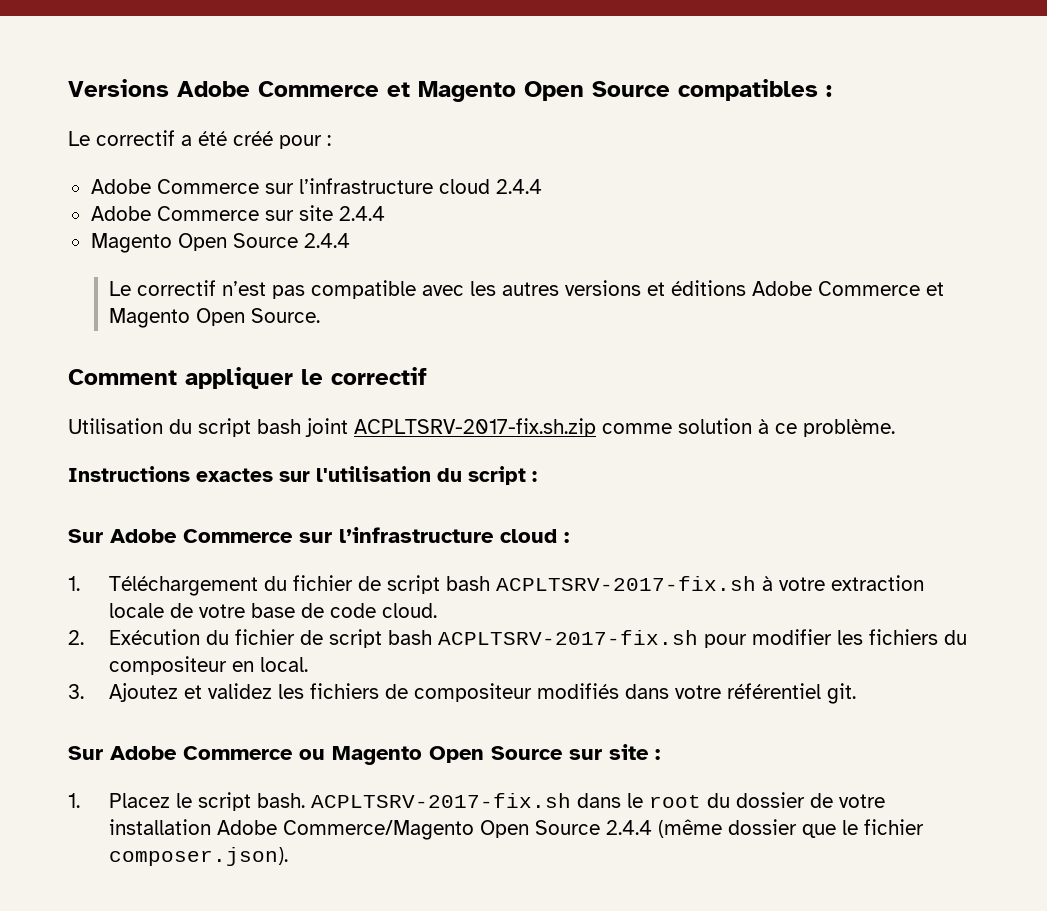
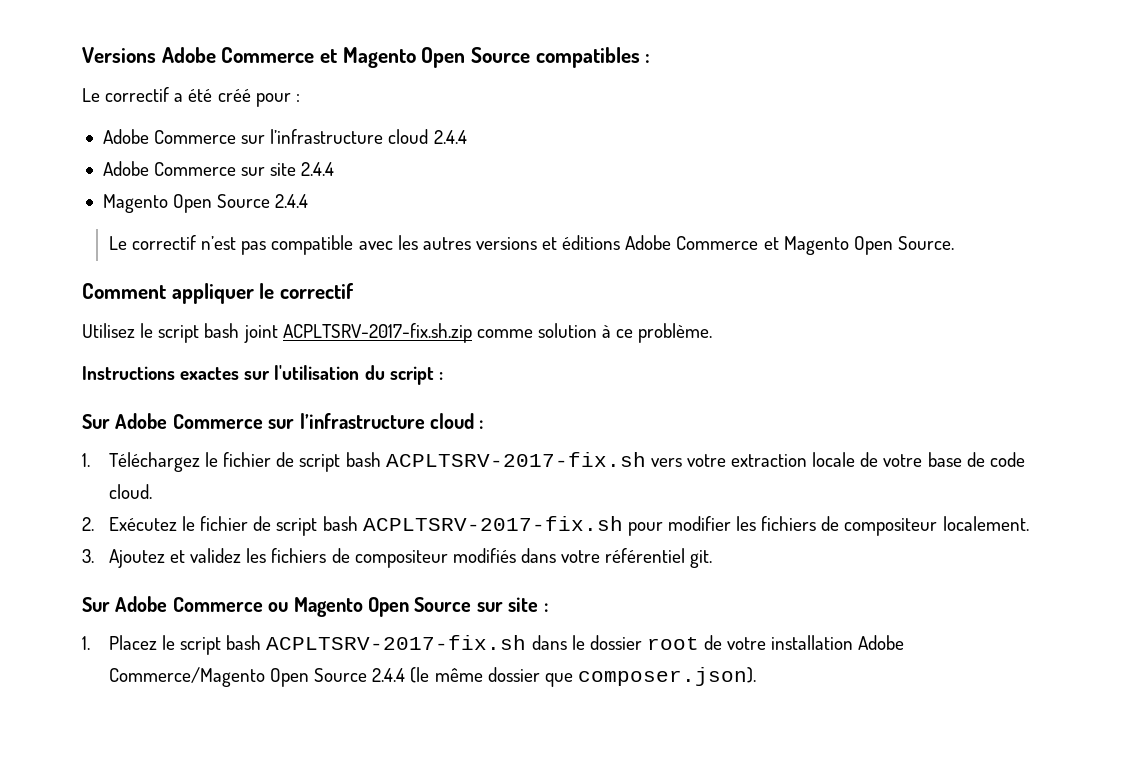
- Utilisation du script bash joint ACPLTSRV-2017-fix.sh.zip comme solution à ce problème.
+ Utilisez le script bash joint ACPLTSRV-2017-fix.sh.zip comme solution à ce problème.
- 1. Téléchargement du fichier de script bash ACPLTSRV-2017-fix.sh à votre extraction locale de votre base de code cloud.
+ 1. Téléchargez le fichier de script bash ACPLTSRV-2017-fix.sh vers votre extraction locale de votre base de code cloud.
- 2. Exécution du fichier de script bash ACPLTSRV-2017-fix.sh pour modifier les fichiers du compositeur en local.
+ 2. Exécutez le fichier de script bash ACPLTSRV-2017-fix.sh pour modifier les fichiers de compositeur localement.
- 1. Placez le script bash. ACPLTSRV-2017-fix.sh dans le root du dossier de votre installation Adobe Commerce/Magento Open Source 2.4.4 (même dossier que le fichier composer.json).
+ 1. Placez le script bash ACPLTSRV-2017-fix.sh dans le dossier root de votre installation Adobe Commerce/Magento Open Source 2.4.4 (le même dossier que composer.json).

